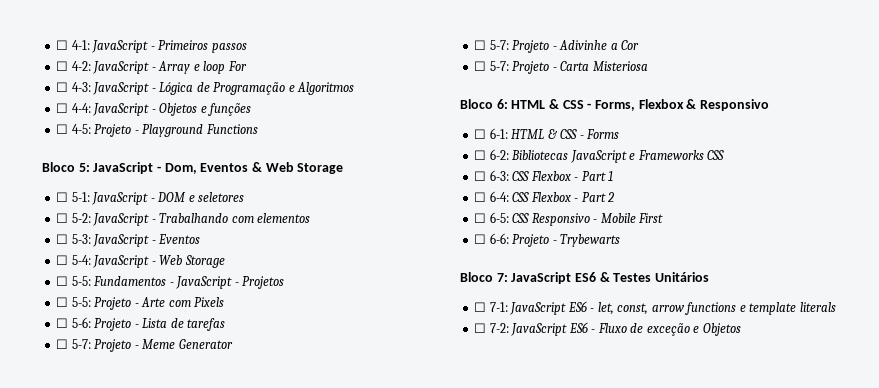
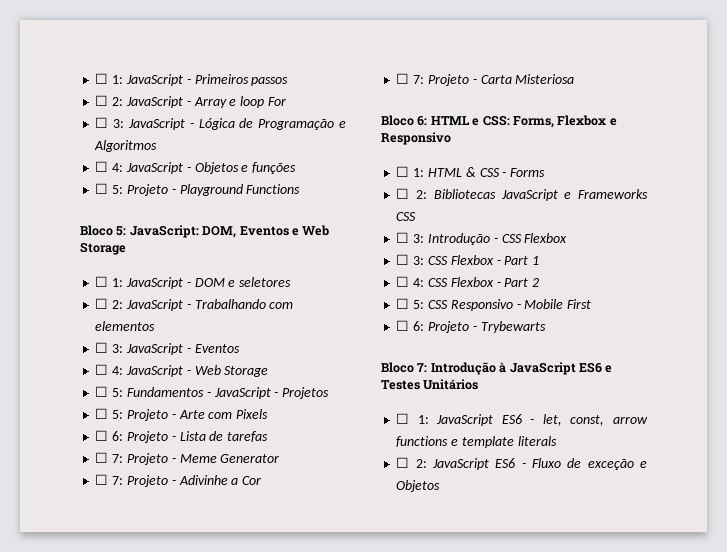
- ☐ 4-1: JavaScript - Primeiros passos
+ ☐ 1: JavaScript - Primeiros passos
- ☐ 4-2: JavaScript - Array e loop For
+ ☐ 2: JavaScript - Array e loop For
- ☐ 4-3: JavaScript - Lógica de Programação e Algoritmos
+ ☐ 3: JavaScript - Lógica de Programação e Algoritmos
- ☐ 4-4: JavaScript - Objetos e funções
+ ☐ 4: JavaScript - Objetos e funções
- ☐ 4-5: Projeto - Playground Functions
+ ☐ 5: Projeto - Playground Functions
- Bloco 5: JavaScript - Dom, Eventos & Web Storage
- ☐ 5-1: JavaScript - DOM e seletores
+ Bloco 5: JavaScript: DOM, Eventos e Web Storage
+ ☐ 1: JavaScript - DOM e seletores
- ☐ 5-2: JavaScript - Trabalhando com elementos
+ ☐ 2: JavaScript - Trabalhando com elementos
- ☐ 5-3: JavaScript - Eventos
+ ☐ 3: JavaScript - Eventos
- ☐ 5-4: JavaScript - Web Storage
+ ☐ 4: JavaScript - Web Storage
- ☐ 5-5: Fundamentos - JavaScript - Projetos
+ ☐ 5: Fundamentos - JavaScript - Projetos
- ☐ 5-5: Projeto - Arte com Pixels
+ ☐ 5: Projeto - Arte com Pixels
- ☐ 5-6: Projeto - Lista de tarefas
+ ☐ 6: Projeto - Lista de tarefas
- ☐ 5-7: Projeto - Meme Generator
+ ☐ 7: Projeto - Meme Generator
- ☐ 5-7: Projeto - Adivinhe a Cor
+ ☐ 7: Projeto - Adivinhe a Cor
- ☐ 5-7: Projeto - Carta Misteriosa
+ ☐ 7: Projeto - Carta Misteriosa
- Bloco 6: HTML & CSS - Forms, Flexbox & Responsivo
+ Bloco 6: HTML e CSS: Forms, Flexbox e Responsivo
- ☐ 6-1: HTML & CSS - Forms
+ ☐ 1: HTML & CSS - Forms
- ☐ 6-2: Bibliotecas JavaScript e Frameworks CSS
+ ☐ 2: Bibliotecas JavaScript e Frameworks CSS
- ☐ 6-3: CSS Flexbox - Part 1
+ ☐ 3: Introdução - CSS Flexbox
+ ☐ 3: CSS Flexbox - Part 1
- ☐ 6-4: CSS Flexbox - Part 2
+ ☐ 4: CSS Flexbox - Part 2
- ☐ 6-5: CSS Responsivo - Mobile First
+ ☐ 5: CSS Responsivo - Mobile First
- ☐ 6-6: Projeto - Trybewarts
+ ☐ 6: Projeto - Trybewarts
- Bloco 7: JavaScript ES6 & Testes Unitários
+ Bloco 7: Introdução à JavaScript ES6 e Testes Unitários
- ☐ 7-1: JavaScript ES6 - let, const, arrow functions e template literals
+ ☐ 1: JavaScript ES6 - let, const, arrow functions e template literals
- ☐ 7-2: JavaScript ES6 - Fluxo de exceção e Objetos
+ ☐ 2: JavaScript ES6 - Fluxo de exceção e Objetos

